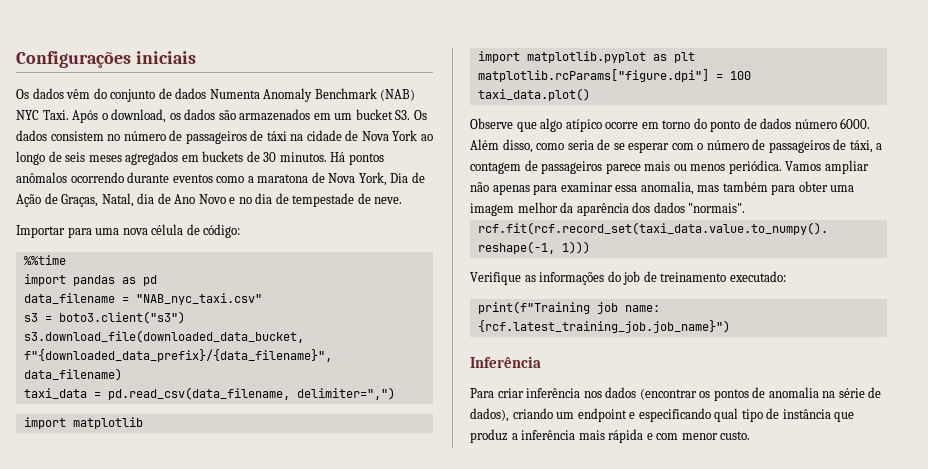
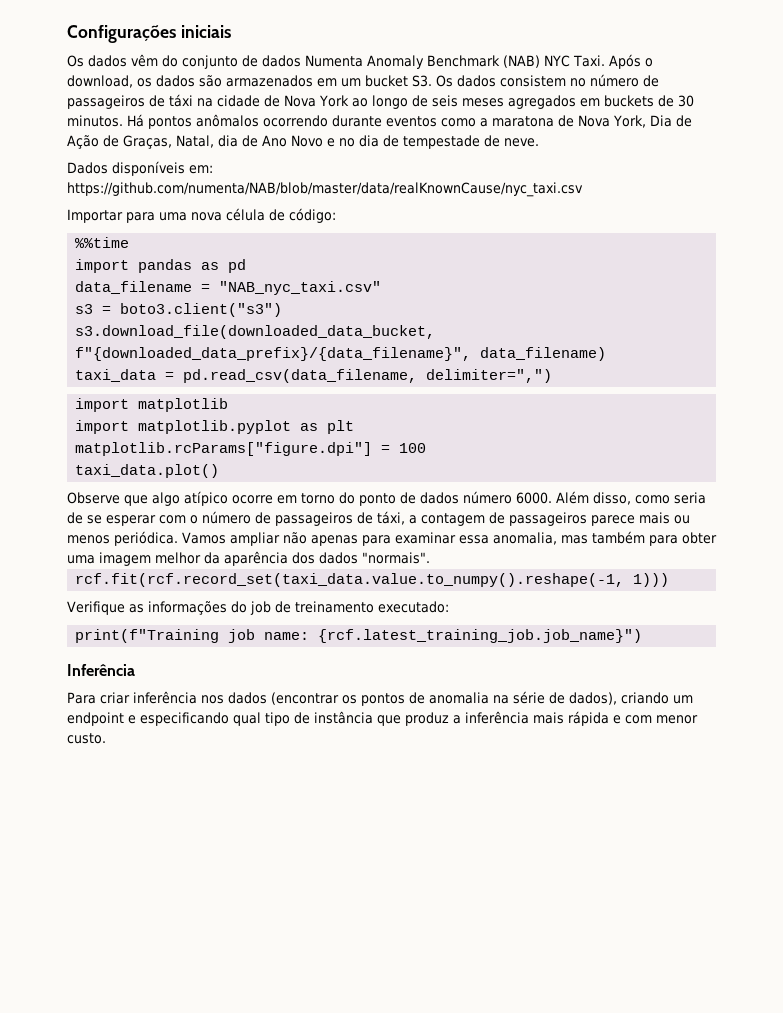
+ Dados disponíveis em: https://github.com/numenta/NAB/blob/master/data/realKnownCause/nyc_taxi.csv

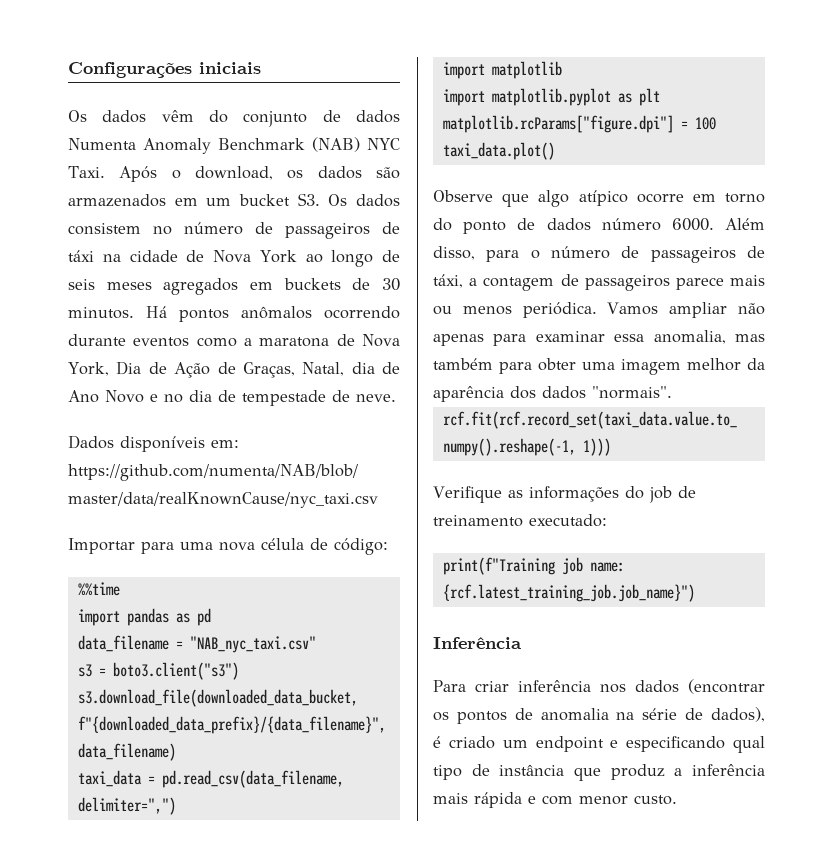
- Além disso, como seria de se esperar com o número de passageiros de táxi, a contagem de passageiros parece mais ou menos periódica.
+ Além disso, para o número de passageiros de táxi, a contagem de passageiros parece mais ou menos periódica.
- Para criar inferência nos dados (encontrar os pontos de anomalia na série de dados), criando um endpoint e especificando qual tipo de instância que produz a inferência mais rápida e com menor custo.
+ Para criar inferência nos dados (encontrar os pontos de anomalia na série de dados), é criado um endpoint e especificando qual tipo de instância que produz a inferência mais rápida e com menor custo.

